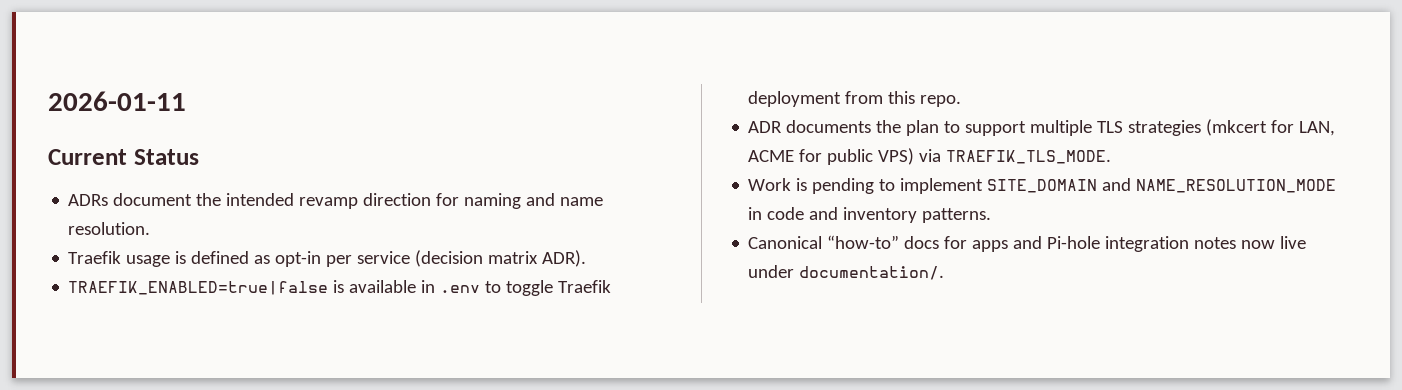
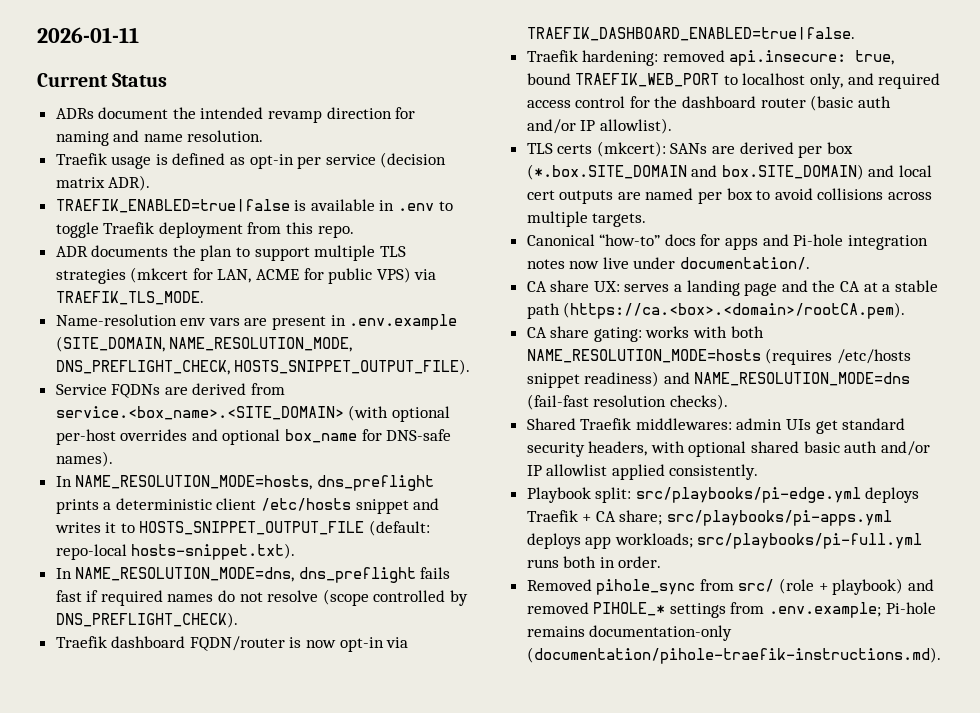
- Work is pending to implement SITE_DOMAIN and NAME_RESOLUTION_MODE in code and inventory patterns.
+ Name-resolution env vars are present in .env.example (SITE_DOMAIN, NAME_RESOLUTION_MODE, DNS_PREFLIGHT_CHECK, HOSTS_SNIPPET_OUTPUT_FILE).
+ Service FQDNs are derived from service.<box_name>.<SITE_DOMAIN> (with optional per-host overrides and optional box_name for DNS-safe names).
+ In NAME_RESOLUTION_MODE=hosts, dns_preflight prints a deterministic client /etc/hosts snippet and writes it to HOSTS_SNIPPET_OUTPUT_FILE (default: repo-local hosts-snippet.txt).
+ In NAME_RESOLUTION_MODE=dns, dns_preflight fails fast if required names do not resolve (scope controlled by DNS_PREFLIGHT_CHECK).
+ Traefik dashboard FQDN/router is now opt-in via TRAEFIK_DASHBOARD_ENABLED=true|false.
+ Traefik hardening: removed api.insecure: true, bound TRAEFIK_WEB_PORT to localhost only, and required access control for the dashboard router (basic auth and/or IP allowlist).
+ TLS certs (mkcert): SANs are derived per box (*.box.SITE_DOMAIN and box.SITE_DOMAIN) and local cert outputs are named per box to avoid collisions across multiple targets.
+ CA share UX: serves a landing page and the CA at a stable path (https://ca.<box>.<domain>/rootCA.pem).
+ CA share gating: works with both NAME_RESOLUTION_MODE=hosts (requires /etc/hosts snippet readiness) and NAME_RESOLUTION_MODE=dns (fail-fast resolution checks).
+ Shared Traefik middlewares: admin UIs get standard security headers, with optional shared basic auth and/or IP allowlist applied consistently.
+ Playbook split: src/playbooks/pi-edge.yml deploys Traefik + CA share; src/playbooks/pi-apps.yml deploys app workloads; src/playbooks/pi-full.yml runs both in order.
+ Removed pihole_sync from src/ (role + playbook) and removed PIHOLE_* settings from .env.example; Pi-hole remains documentation-only (documentation/pihole-traefik-instructions.md).

